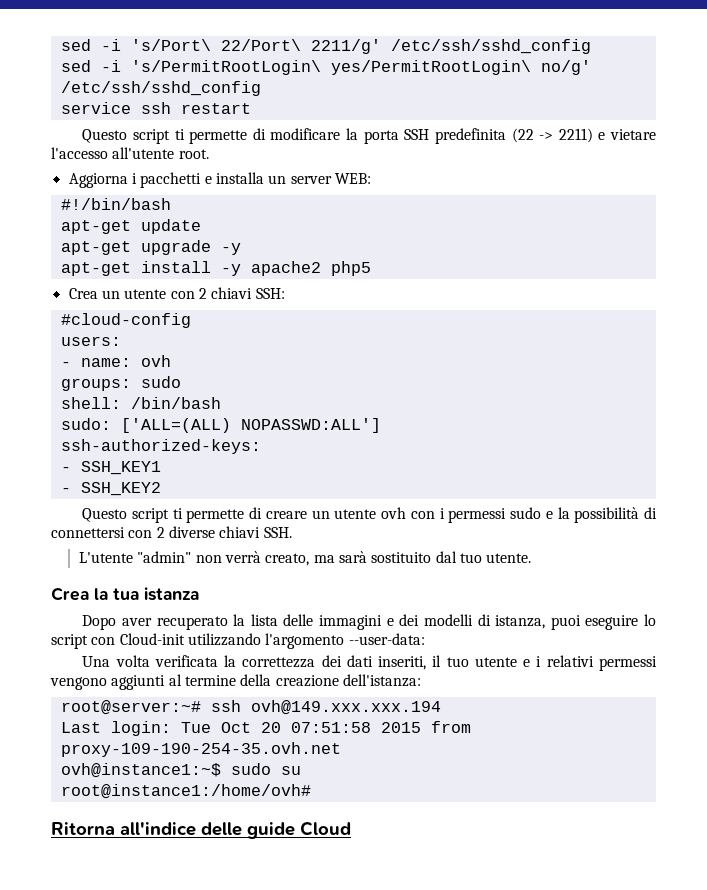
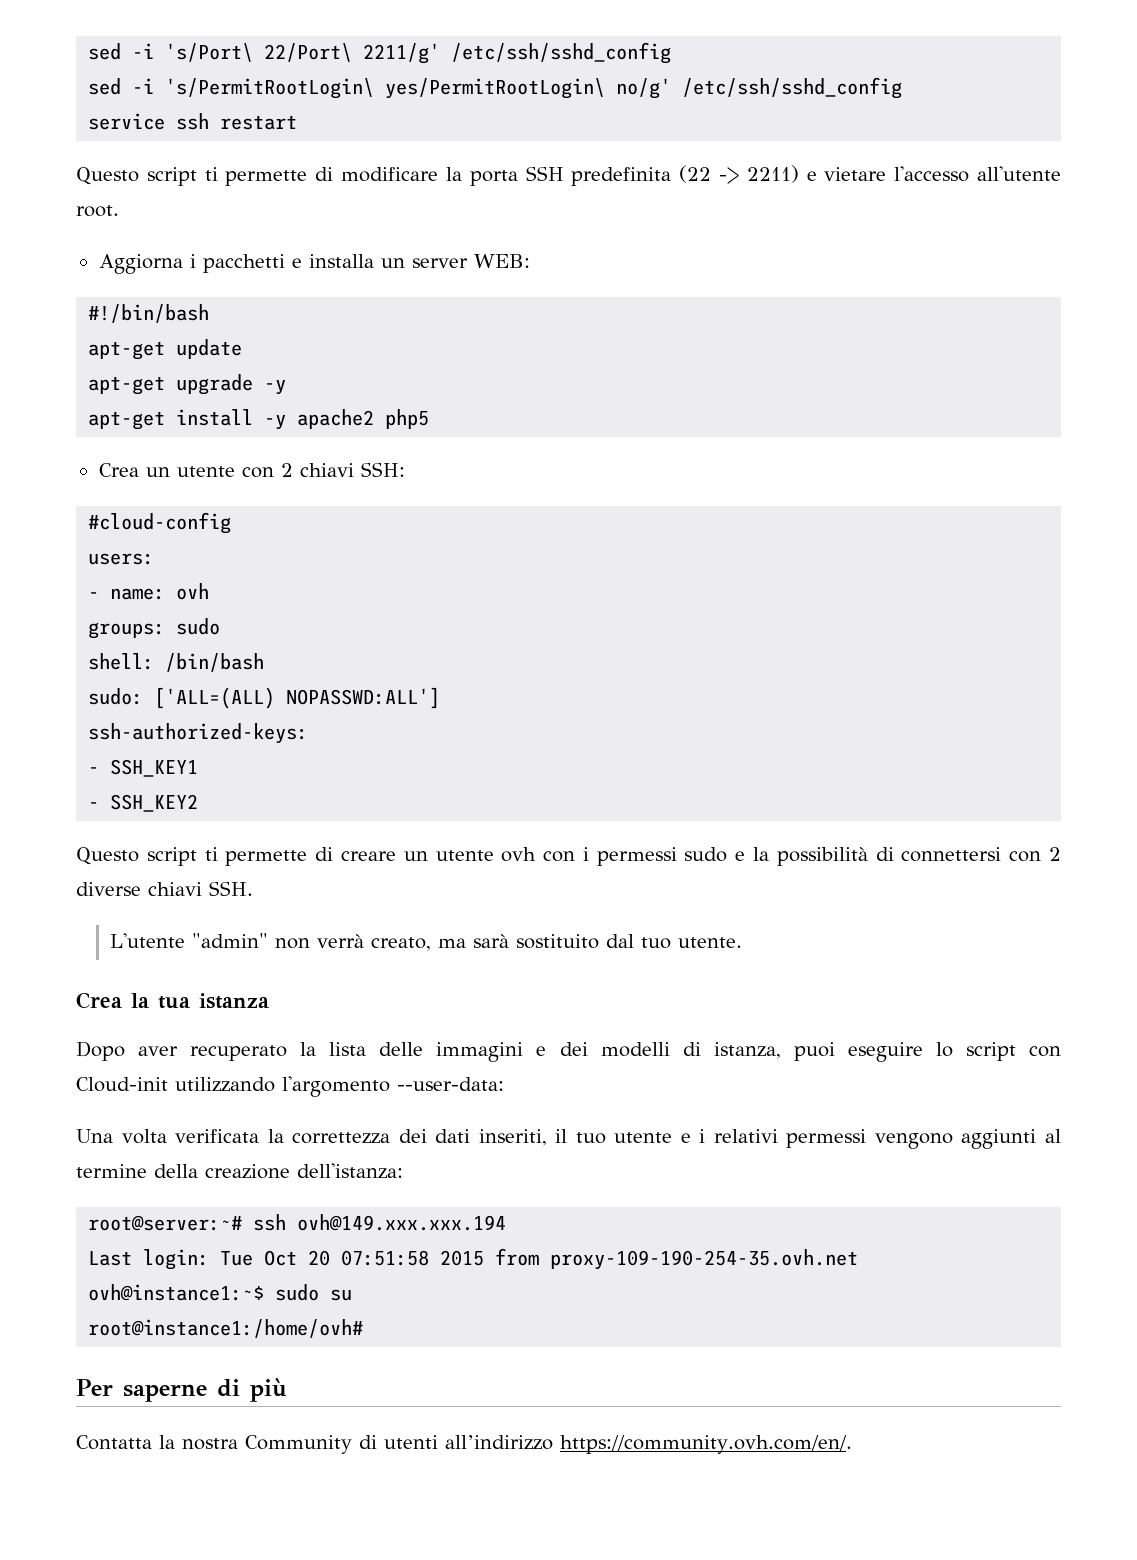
- Ritorna all'indice delle guide Cloud
+ Per saperne di più
+ Contatta la nostra Community di utenti all’indirizzo https://community.ovh.com/en/.

